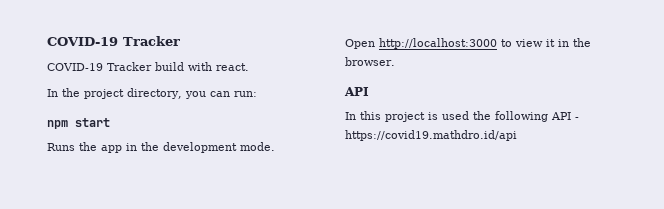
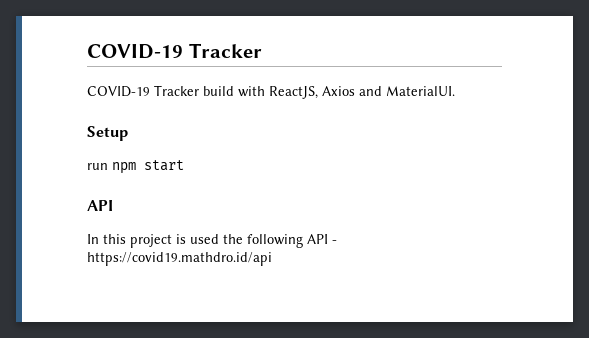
- COVID-19 Tracker build with react.
- In the project directory, you can run:
- npm start
- Runs the app in the development mode.
- Open http://localhost:3000 to view it in the browser.
+ COVID-19 Tracker build with ReactJS, Axios and MaterialUI.
+ Setup
+ run npm start

